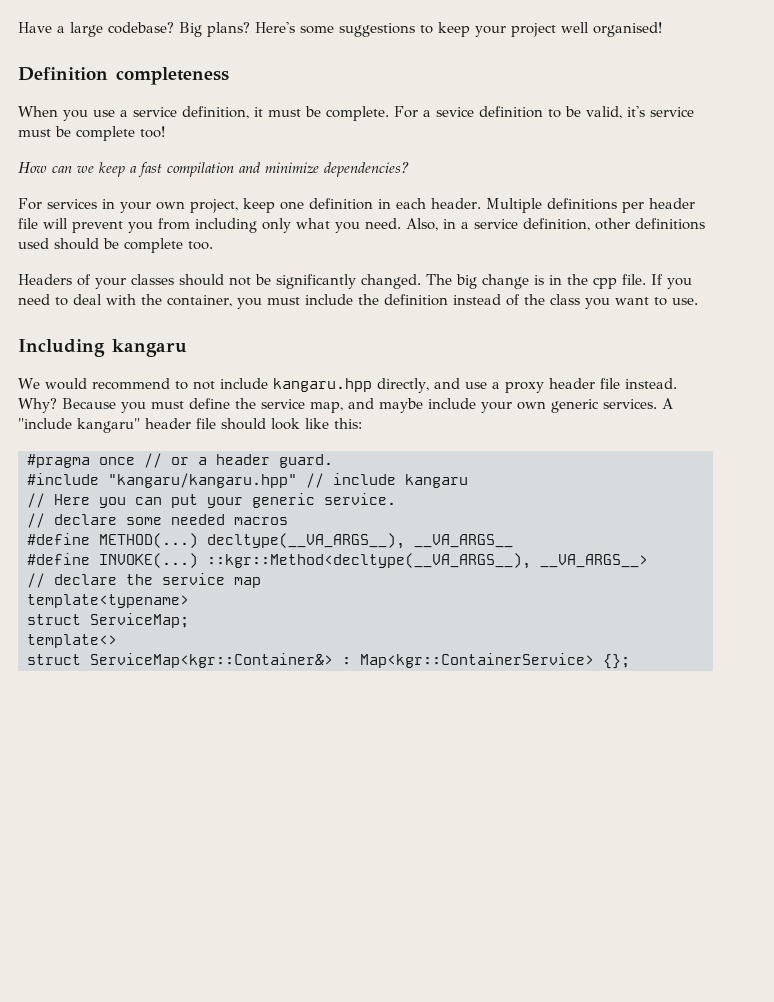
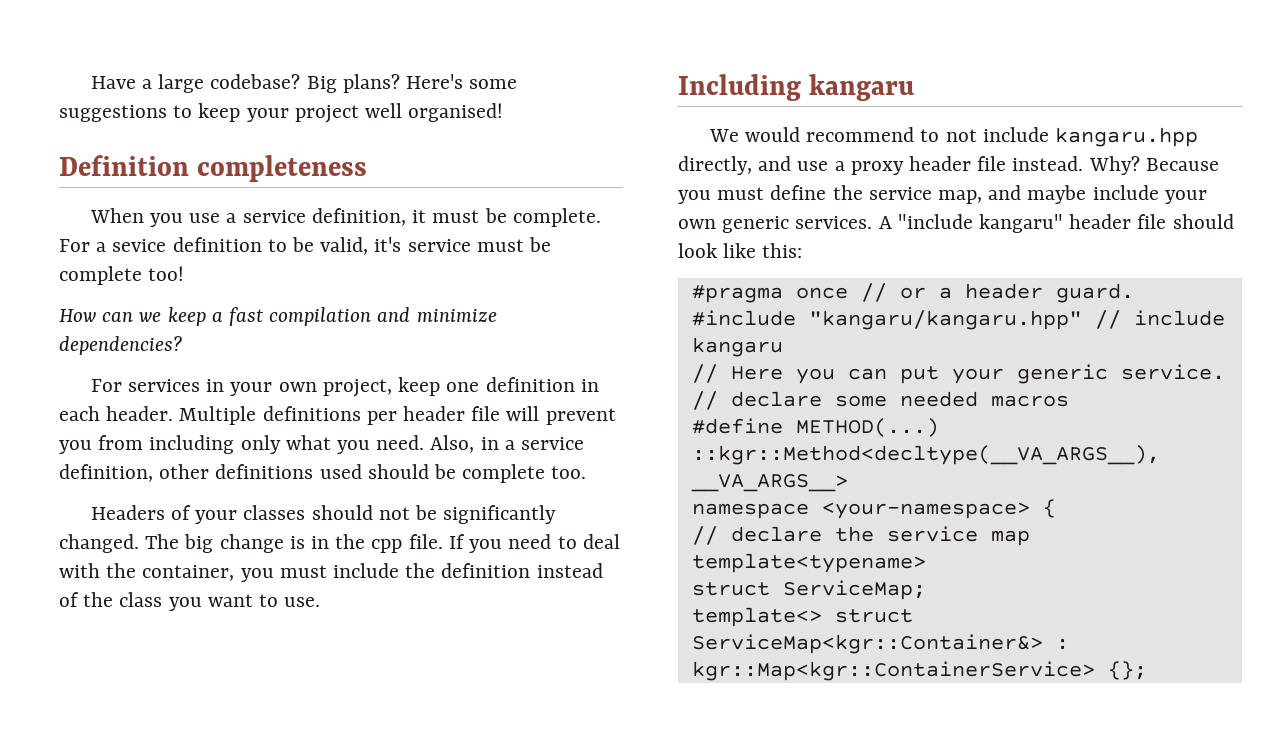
- #define METHOD(...) decltype(__VA_ARGS__), __VA_ARGS__
- #define INVOKE(...) ::kgr::Method<decltype(__VA_ARGS__), __VA_ARGS__>
+ #define METHOD(...) ::kgr::Method<decltype(__VA_ARGS__), __VA_ARGS__>
+ namespace <your-namespace> {
- template<>
- struct ServiceMap<kgr::Container&> : Map<kgr::ContainerService> {};
+ template<> struct ServiceMap<kgr::Container&> : kgr::Map<kgr::ContainerService> {};

